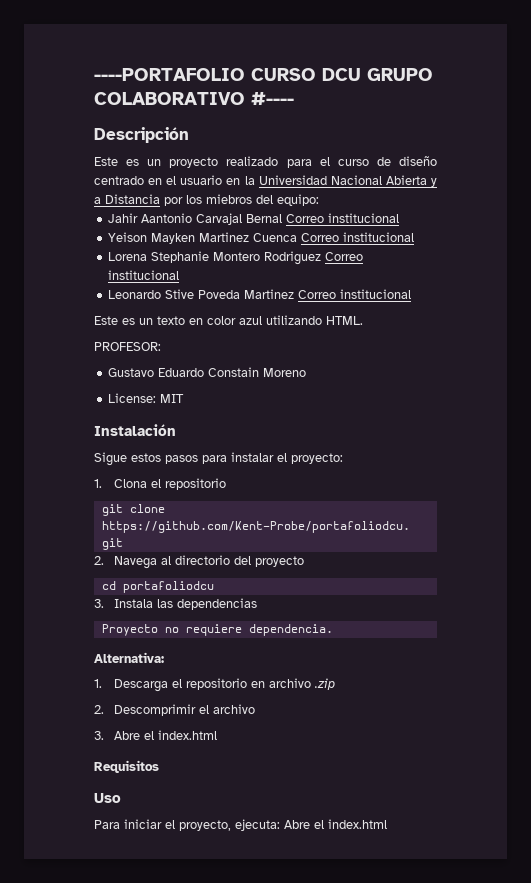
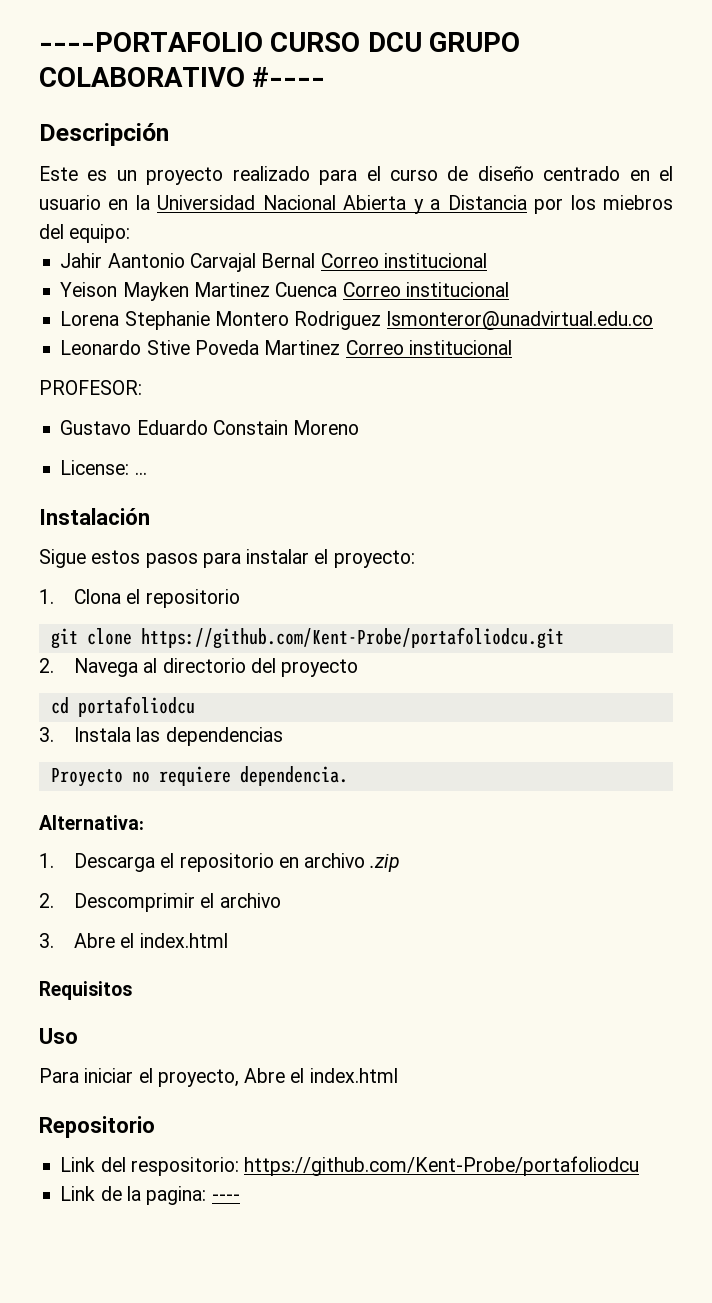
- Lorena Stephanie Montero Rodriguez Correo institucional
+ Lorena Stephanie Montero Rodriguez lsmonteror@unadvirtual.edu.co
- Este es un texto en color azul utilizando HTML.
- License: MIT
+ License: ...
- Para iniciar el proyecto, ejecuta: Abre el index.html
+ Para iniciar el proyecto, Abre el index.html
+ Repositorio
+ Link del respositorio: https://github.com/Kent-Probe/portafoliodcu
+ Link de la pagina: ----

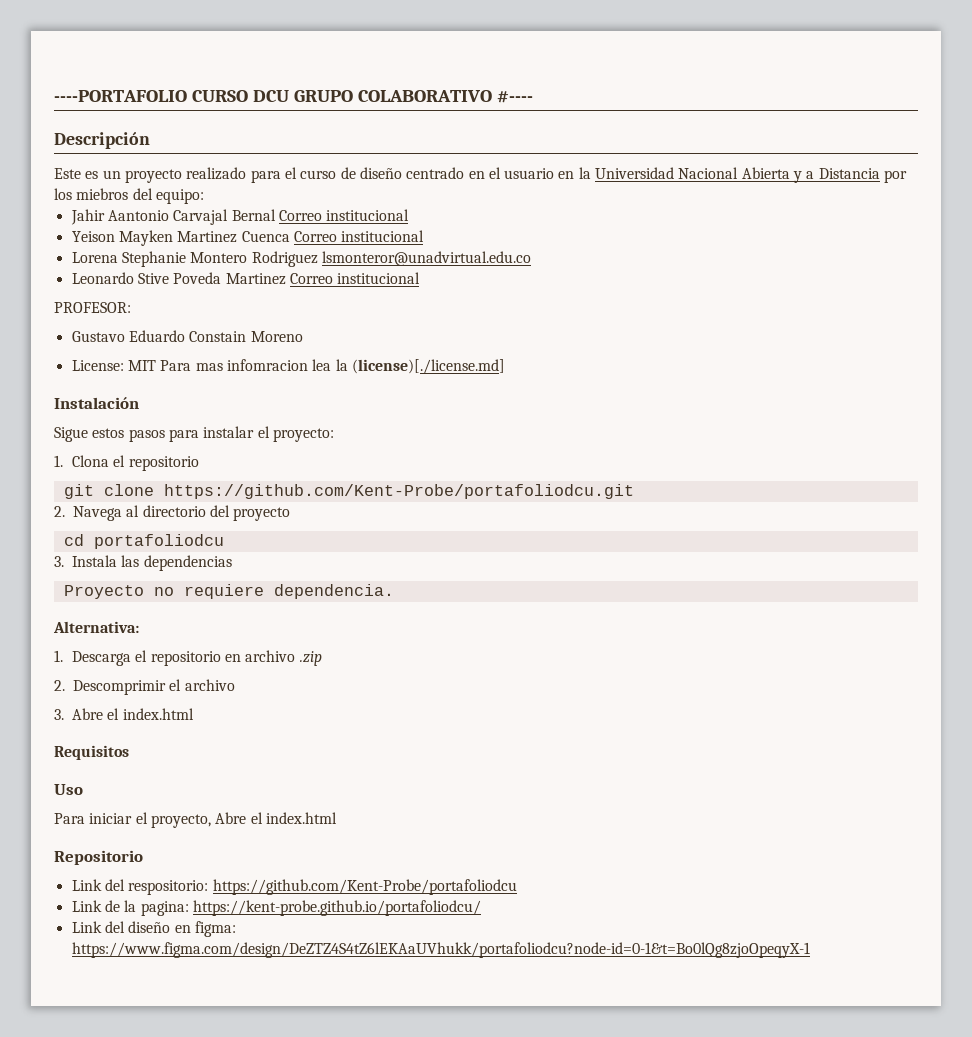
- License: ...
+ License: MIT Para mas infomracion lea la (license)[./license.md]
- Link de la pagina: ----
+ Link de la pagina: https://kent-probe.github.io/portafoliodcu/
+ Link del diseño en figma: https://www.figma.com/design/DeZTZ4S4tZ6lEKAaUVhukk/portafoliodcu?node-id=0-1&t=Bo0lQg8zjoOpeqyX-1

